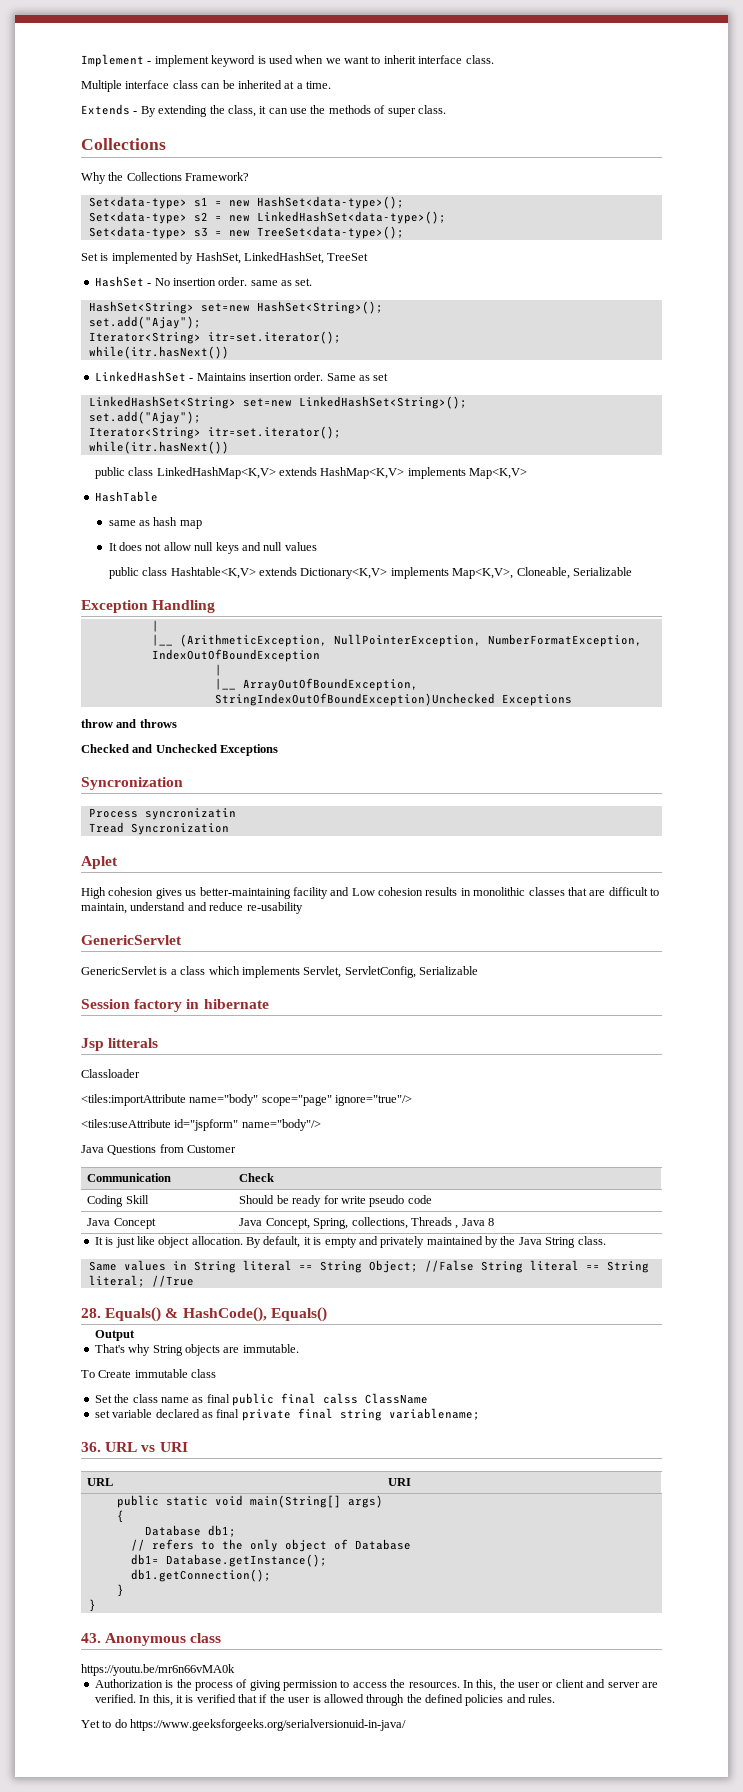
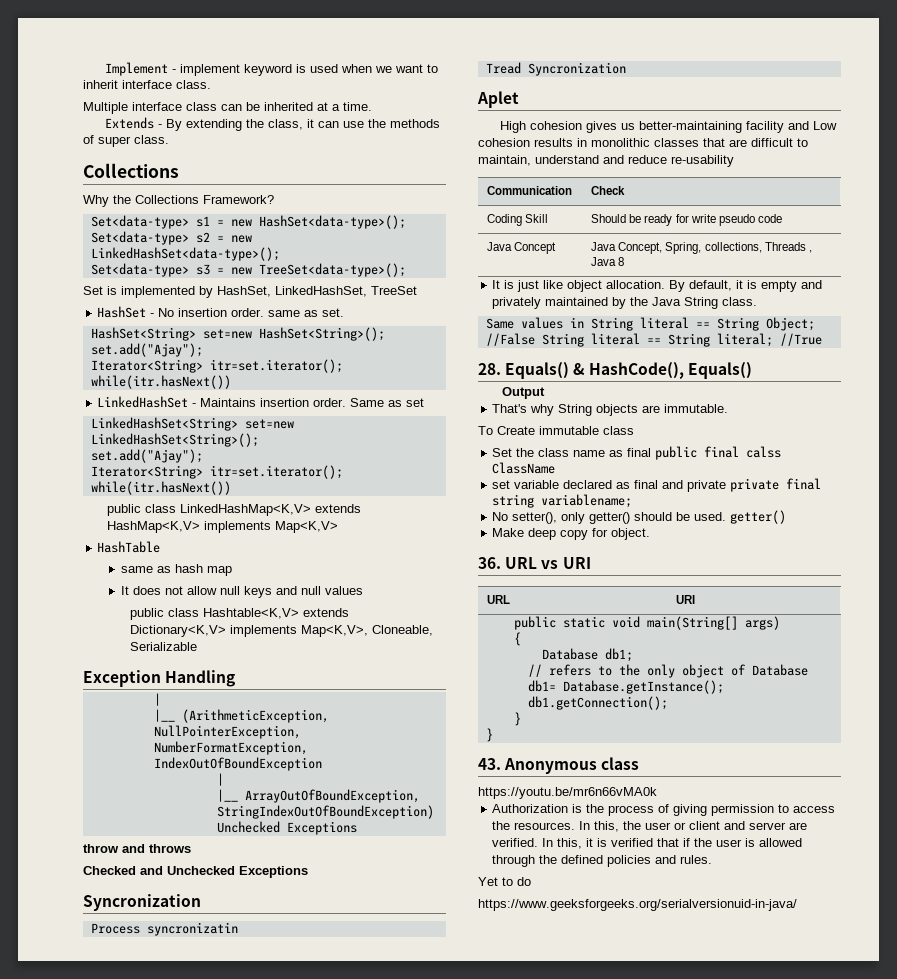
  High cohesion gives us better-maintaining facility and Low cohesion results in monolithic classes that are difficult to maintain, understand and reduce re-usability
- GenericServlet
- GenericServlet is a class which implements Servlet, ServletConfig, Serializable
- Session factory in hibernate
- Jsp litterals
- Classloader
- <tiles:importAttribute name="body" scope="page" ignore="true"/>
- <tiles:useAttribute id="jspform" name="body"/>
- Java Questions from Customer
- set variable declared as final private final string variablename;
+ set variable declared as final and private private final string variablename;
+ No setter(), only getter() should be used. getter()
+ Make deep copy for object.
- Yet to do https://www.geeksforgeeks.org/serialversionuid-in-java/
+ Yet to do
+ https://www.geeksforgeeks.org/serialversionuid-in-java/

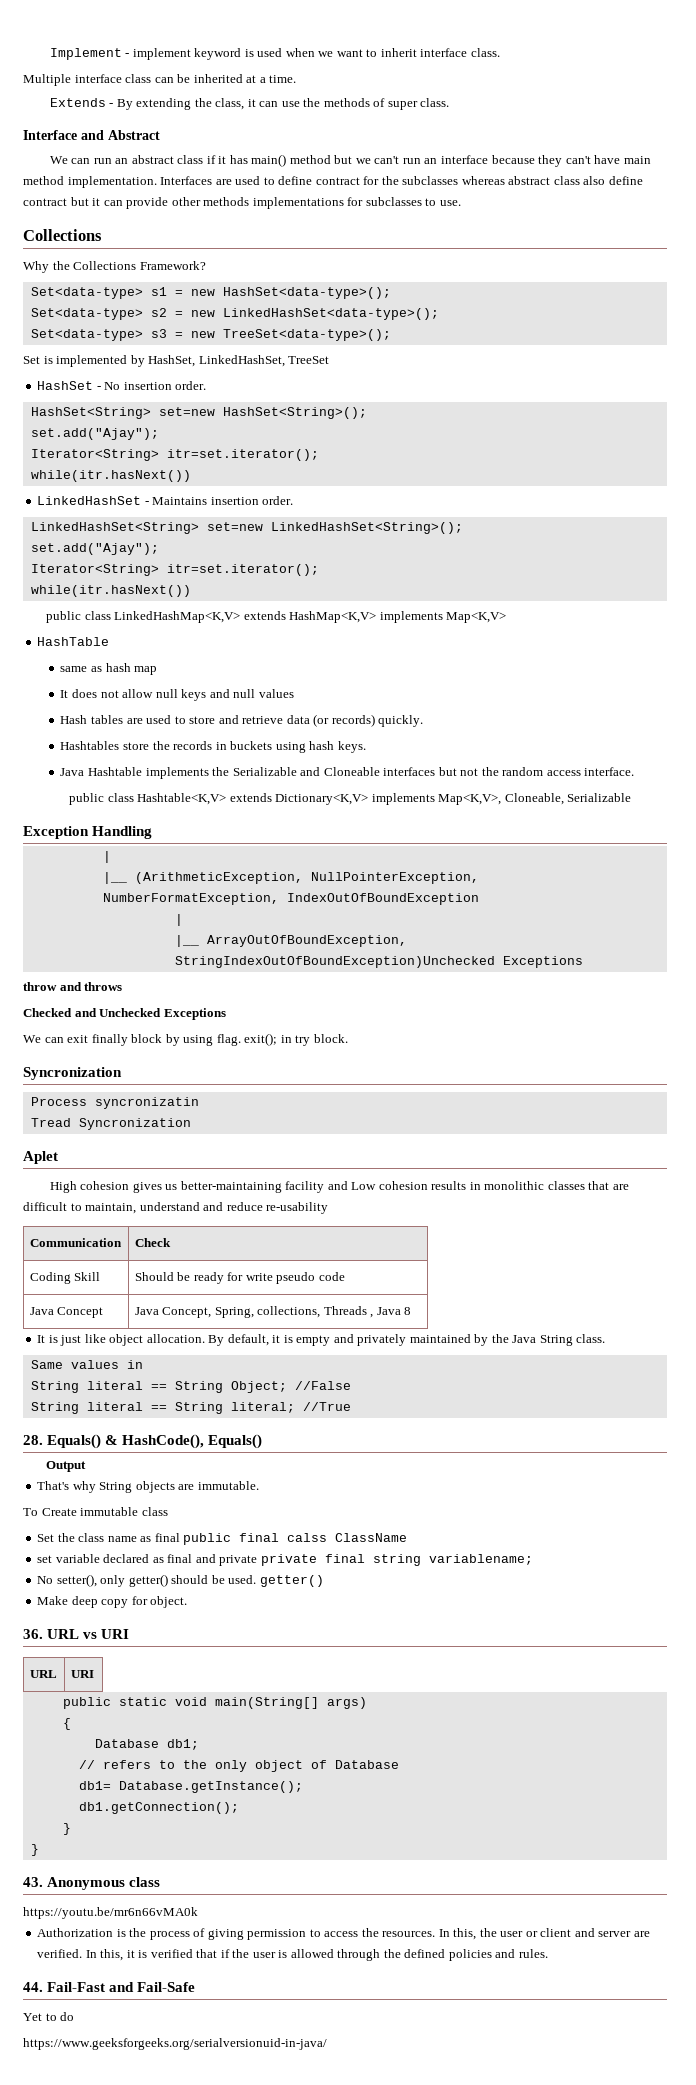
+ Interface and Abstract
+ We can run an abstract class if it has main() method but we can't run an interface because they can't have main method implementation. Interfaces are used to define contract for the subclasses whereas abstract class also define contract but it can provide other methods implementations for subclasses to use.
- HashSet - No insertion order. same as set.
+ HashSet - No insertion order.
- Same as set
+ Hash tables are used to store and retrieve data (or records) quickly.
+ Hashtables store the records in buckets using hash keys.
+ Java Hashtable implements the Serializable and Cloneable interfaces but not the random access interface.
+ We can exit finally block by using flag. exit(); in try block.
- Same values in String literal == String Object; //False String literal == String literal; //True
+ Same values in
+ String literal == String Object; //False
+ String literal == String literal; //True
+ 44. Fail-Fast and Fail-Safe

